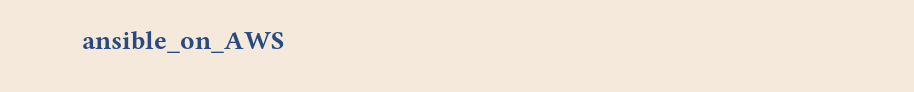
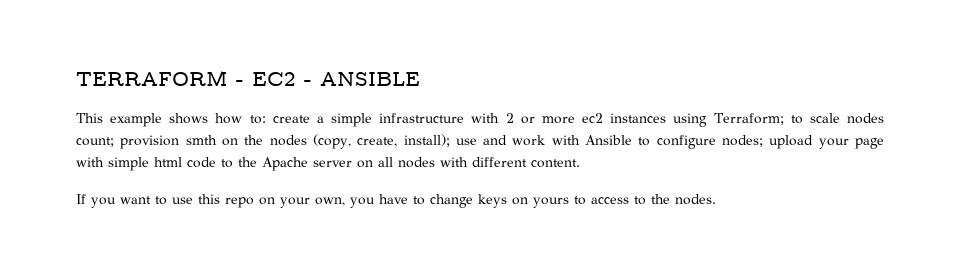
- ansible_on_AWS
+ TERRAFORM - EC2 - ANSIBLE
+ This example shows how to: create a simple infrastructure with 2 or more ec2 instances using Terraform; to scale nodes count; provision smth on the nodes (copy, create, install); use and work with Ansible to configure nodes; upload your page with simple html code to the Apache server on all nodes with different content.
+ If you want to use this repo on your own, you have to change keys on yours to access to the nodes.

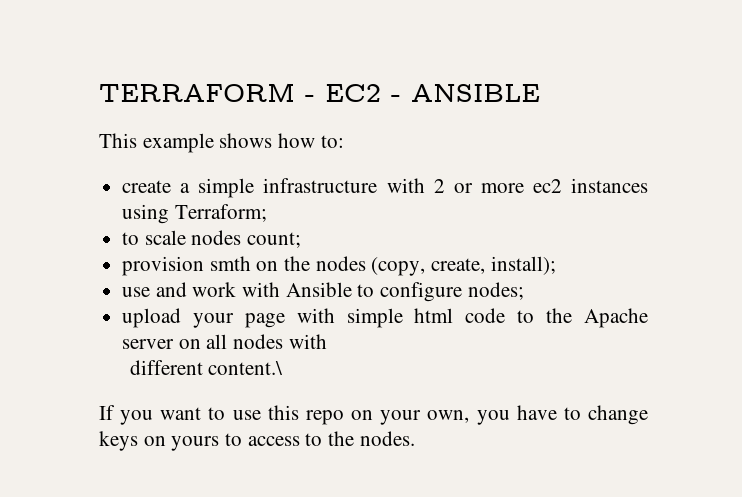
- This example shows how to: create a simple infrastructure with 2 or more ec2 instances using Terraform; to scale nodes count; provision smth on the nodes (copy, create, install); use and work with Ansible to configure nodes; upload your page with simple html code to the Apache server on all nodes with different content.
+ This example shows how to:
+ create a simple infrastructure with 2 or more ec2 instances using Terraform;
+ to scale nodes count;
+ provision smth on the nodes (copy, create, install);
+ use and work with Ansible to configure nodes;
+ upload your page with simple html code to the Apache server on all nodes with
+ different content.\

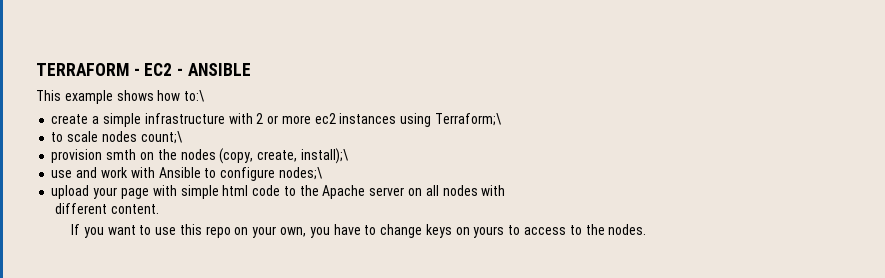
- This example shows how to:
+ This example shows how to:\
- create a simple infrastructure with 2 or more ec2 instances using Terraform;
+ create a simple infrastructure with 2 or more ec2 instances using Terraform;\
- to scale nodes count;
+ to scale nodes count;\
- provision smth on the nodes (copy, create, install);
+ provision smth on the nodes (copy, create, install);\
- use and work with Ansible to configure nodes;
+ use and work with Ansible to configure nodes;\
- different content.\
+ different content.

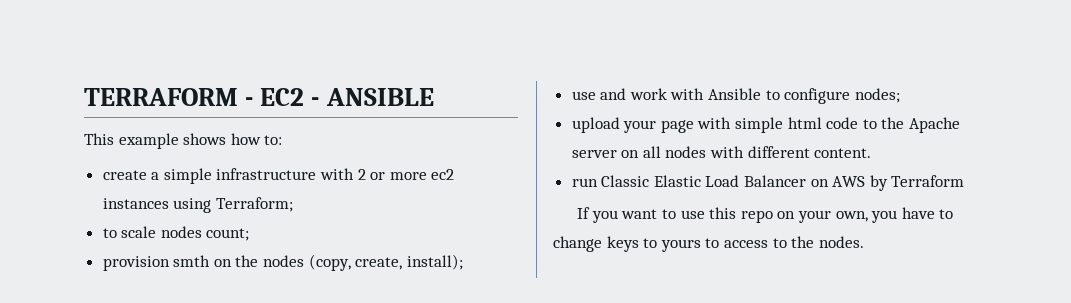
- This example shows how to:\
+ This example shows how to:
- create a simple infrastructure with 2 or more ec2 instances using Terraform;\
+ create a simple infrastructure with 2 or more ec2 instances using Terraform;
- to scale nodes count;\
+ to scale nodes count;
- provision smth on the nodes (copy, create, install);\
+ provision smth on the nodes (copy, create, install);
- use and work with Ansible to configure nodes;\
+ use and work with Ansible to configure nodes;
- upload your page with simple html code to the Apache server on all nodes with
- different content.
+ upload your page with simple html code to the Apache server on all nodes with different content.
+ run Classic Elastic Load Balancer on AWS by Terraform
- If you want to use this repo on your own, you have to change keys on yours to access to the nodes.
+ If you want to use this repo on your own, you have to change keys to yours to access to the nodes.

